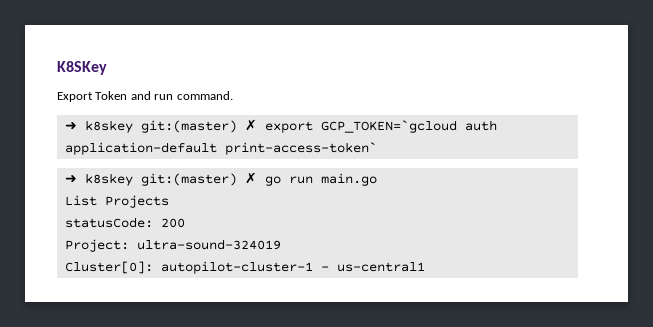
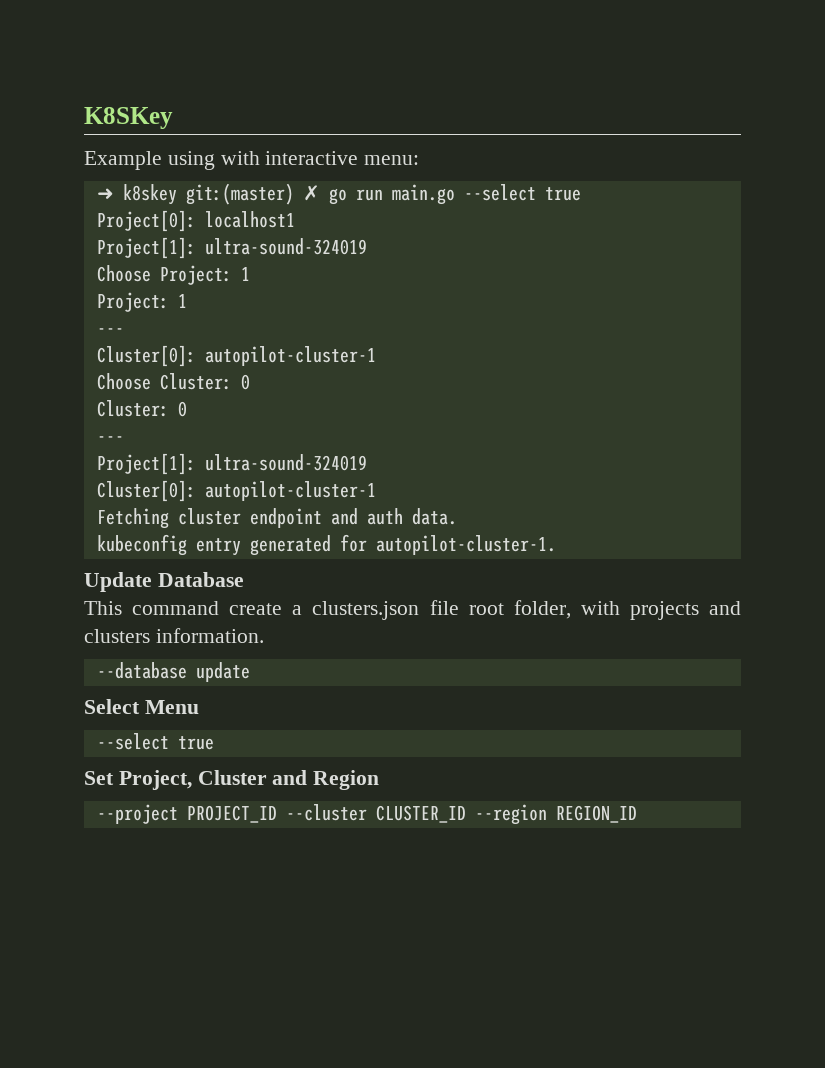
- Export Token and run command.
- ➜ k8skey git:(master) ✗ export GCP_TOKEN=`gcloud auth application-default print-access-token`
+ Example using with interactive menu:
- ➜ k8skey git:(master) ✗ go run main.go
- List Projects
- statusCode: 200
- Project: ultra-sound-324019
- Cluster[0]: autopilot-cluster-1 - us-central1
+ ➜ k8skey git:(master) ✗ go run main.go --select true
+ Project[0]: localhost1
+ Project[1]: ultra-sound-324019
+ Choose Project: 1
+ Project: 1
+ ---
+ Cluster[0]: autopilot-cluster-1
+ Choose Cluster: 0
+ Cluster: 0
+ ---
+ Project[1]: ultra-sound-324019
+ Cluster[0]: autopilot-cluster-1
+ Fetching cluster endpoint and auth data.
+ kubeconfig entry generated for autopilot-cluster-1.
+ Update Database
+ This command create a clusters.json file root folder, with projects and clusters information.
+ --database update
+ Select Menu
+ --select true
+ Set Project, Cluster and Region
+ --project PROJECT_ID --cluster CLUSTER_ID --region REGION_ID

